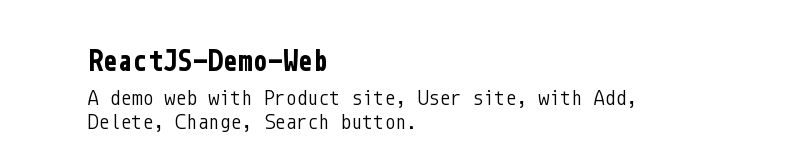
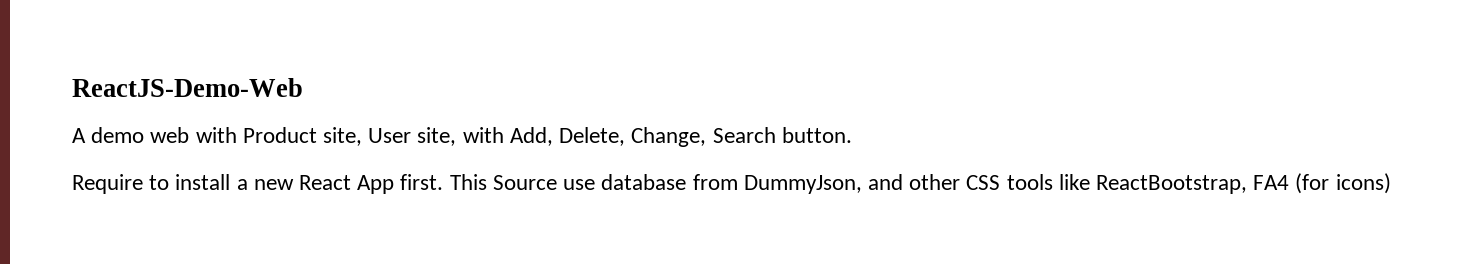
+ Require to install a new React App first. This Source use database from DummyJson, and other CSS tools like ReactBootstrap, FA4 (for icons)

